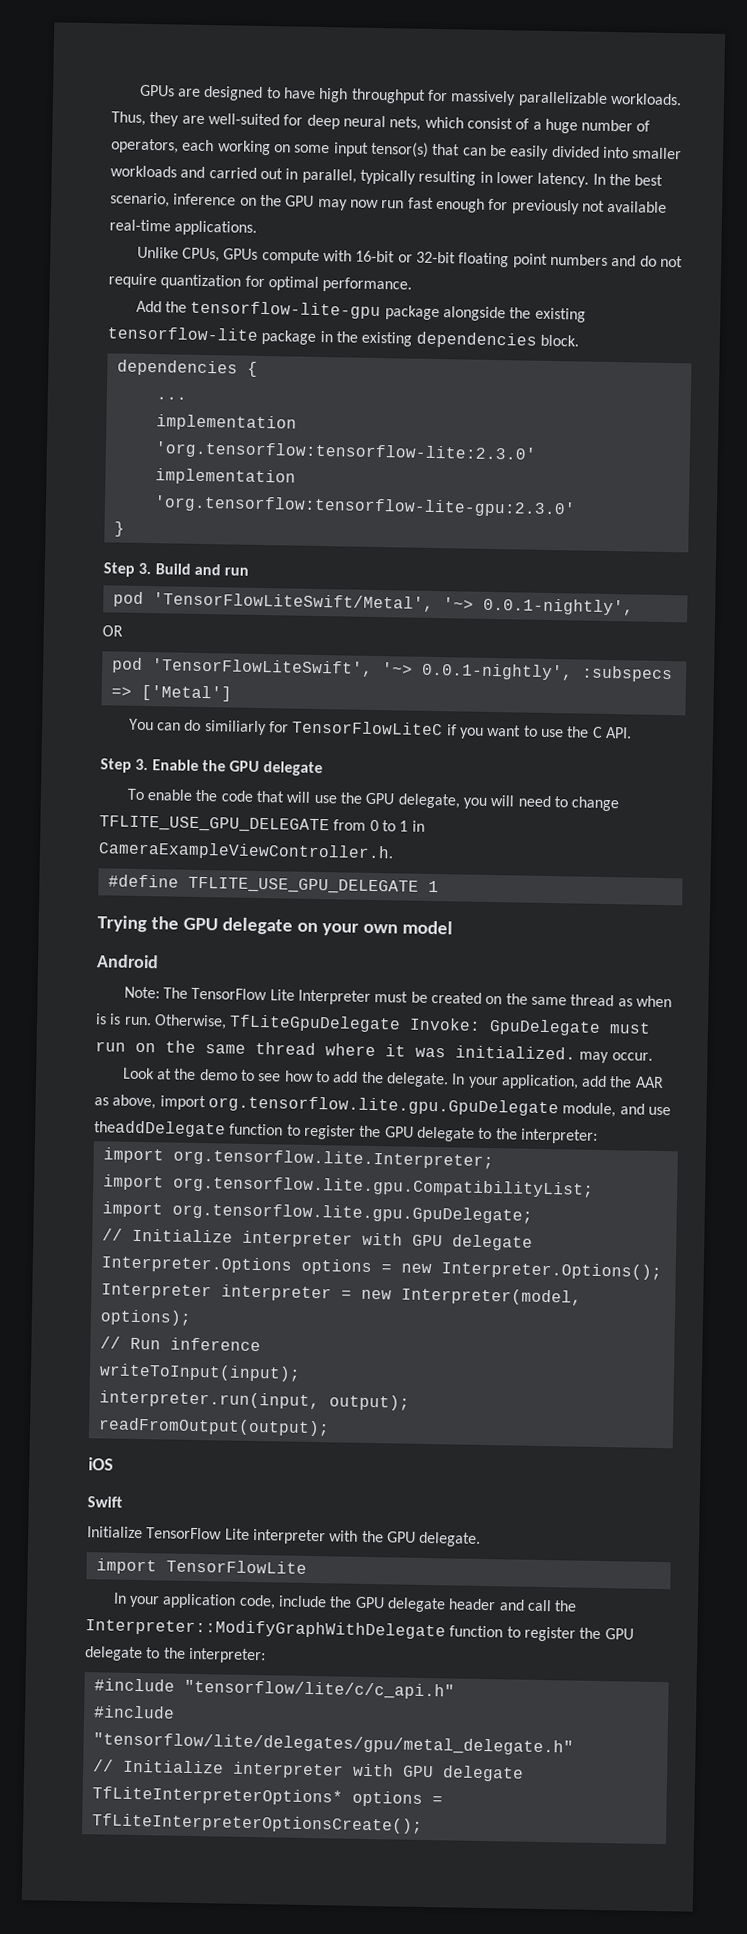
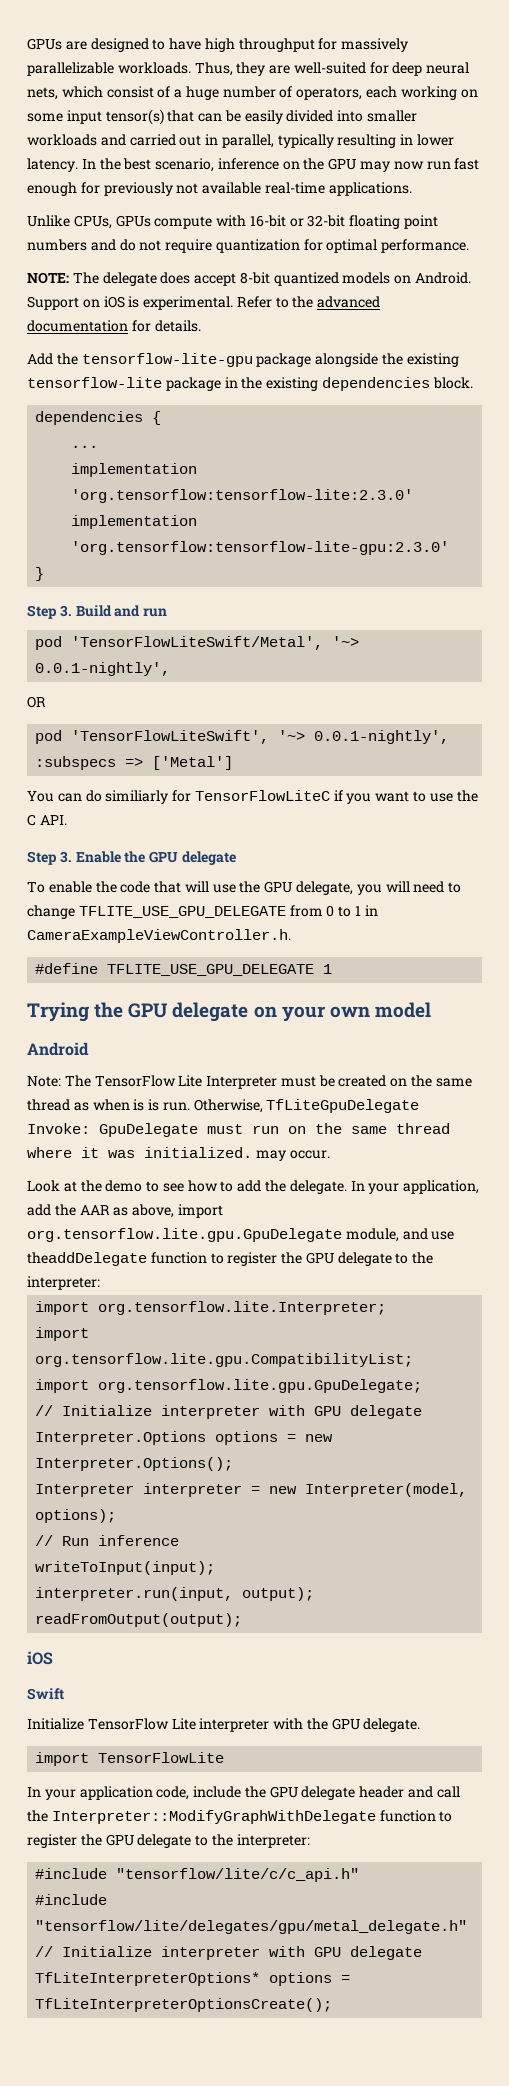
+ NOTE: The delegate does accept 8-bit quantized models on Android. Support on iOS is experimental. Refer to the advanced documentation for details.

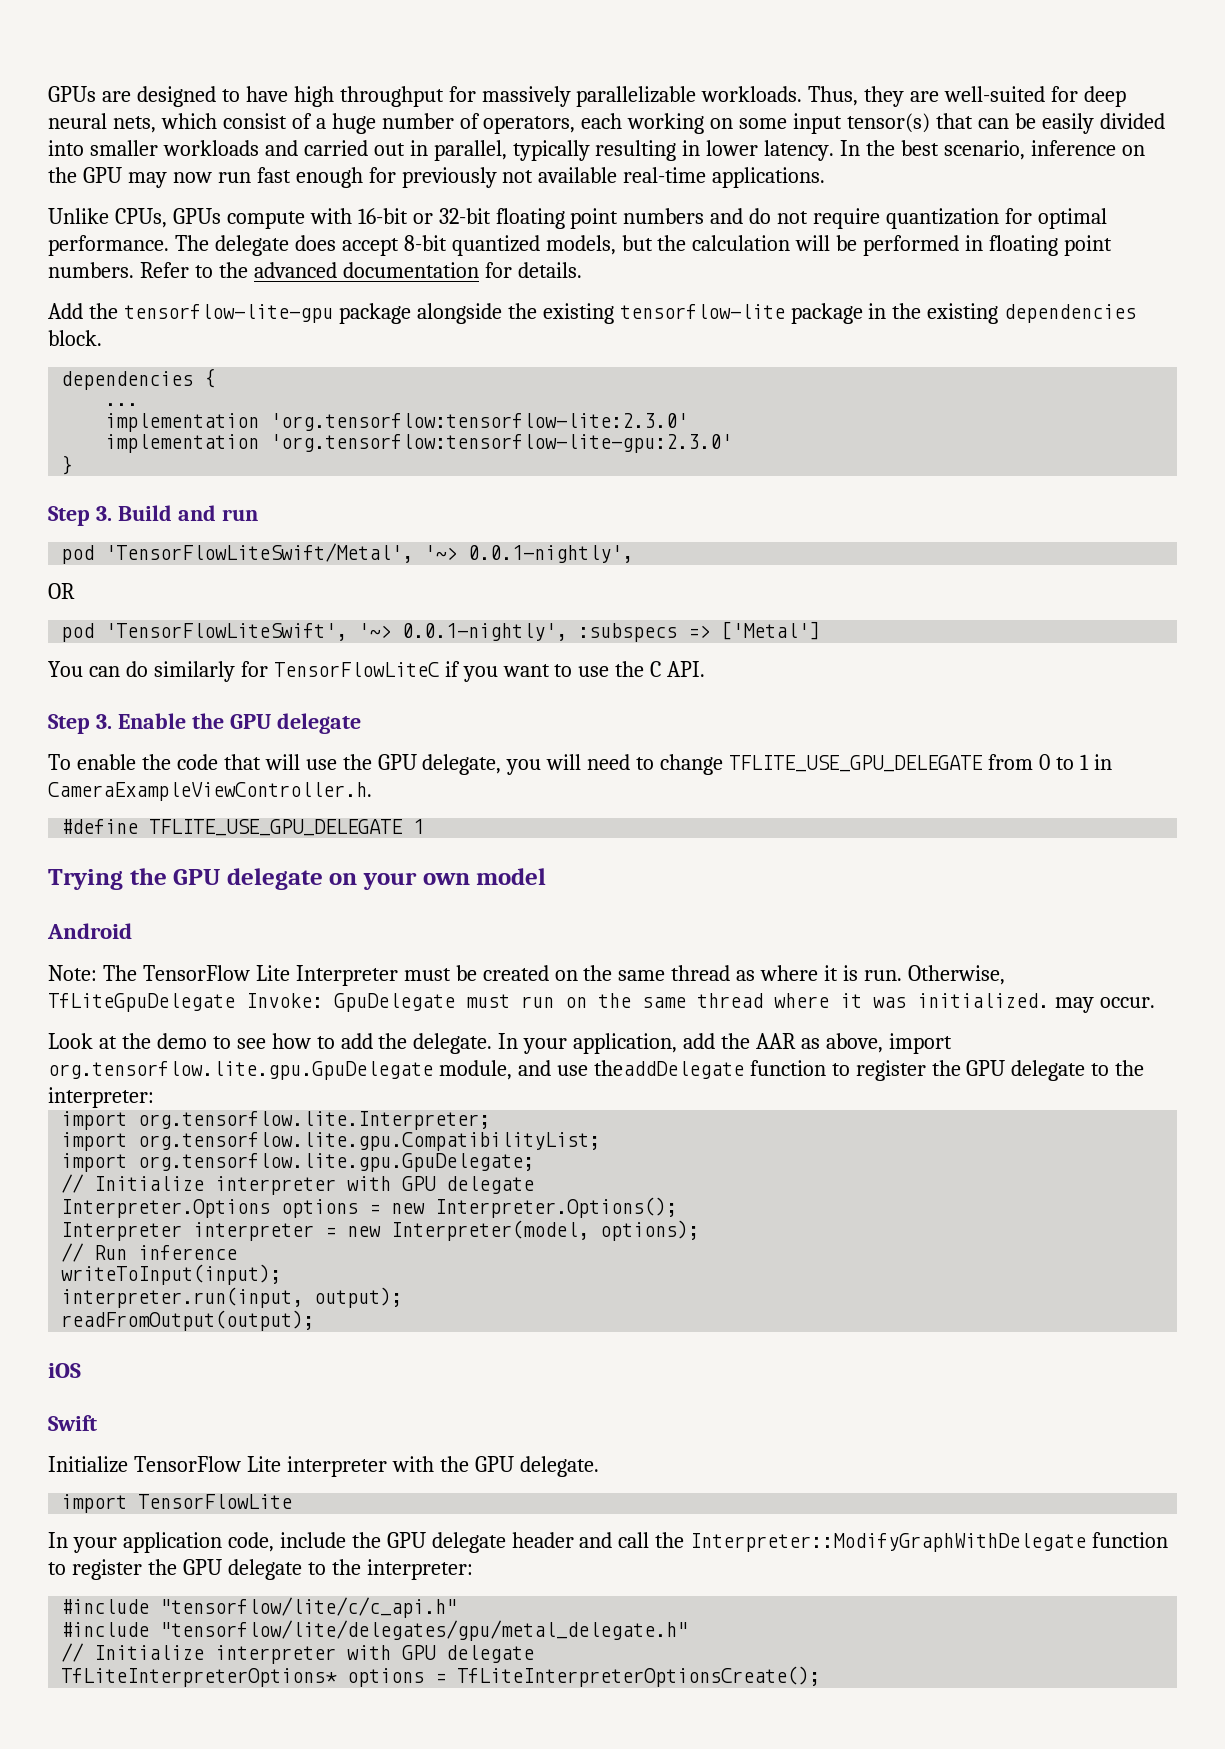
- Unlike CPUs, GPUs compute with 16-bit or 32-bit floating point numbers and do not require quantization for optimal performance.
- NOTE: The delegate does accept 8-bit quantized models on Android. Support on iOS is experimental.
+ Unlike CPUs, GPUs compute with 16-bit or 32-bit floating point numbers and do not require quantization for optimal performance. The delegate does accept 8-bit quantized models, but the calculation will be performed in floating point numbers.
- You can do similiarly for TensorFlowLiteC if you want to use the C API.
+ You can do similarly for TensorFlowLiteC if you want to use the C API.
- Note: The TensorFlow Lite Interpreter must be created on the same thread as when is is run.
+ Note: The TensorFlow Lite Interpreter must be created on the same thread as where it is run.

